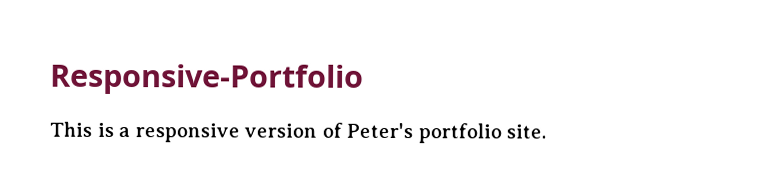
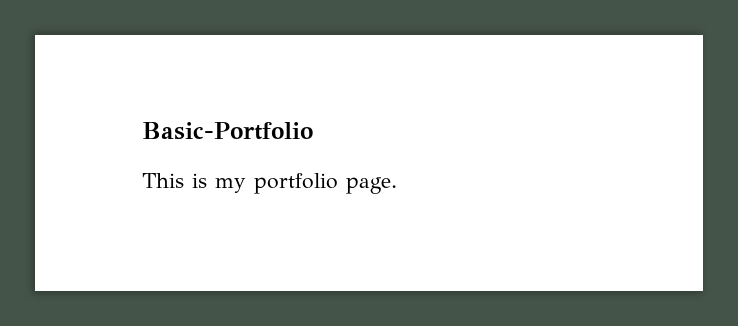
- Responsive-Portfolio
+ Basic-Portfolio
- This is a responsive version of Peter's portfolio site.
+ This is my portfolio page.

